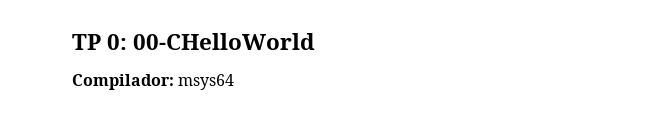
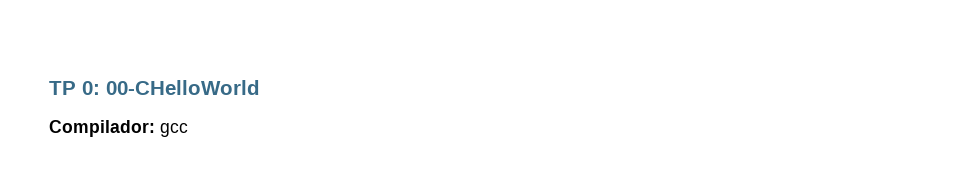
- Compilador: msys64
+ Compilador: gcc

